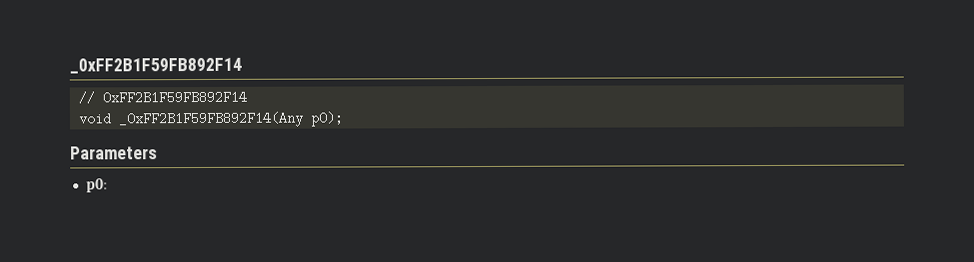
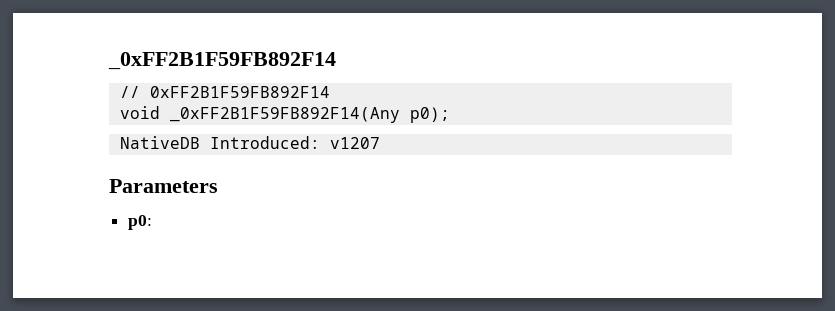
+ NativeDB Introduced: v1207

